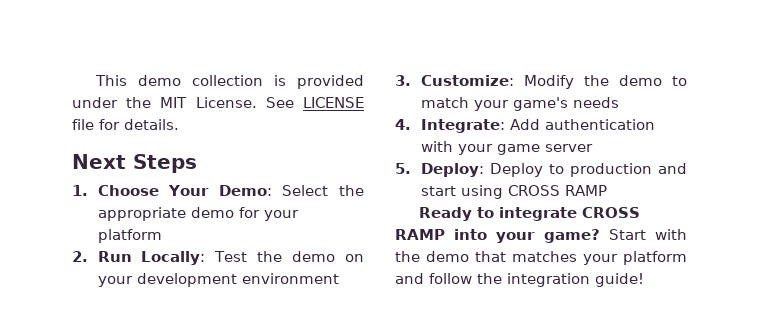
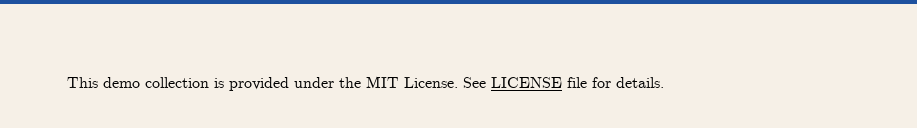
- Next Steps
- 1. Choose Your Demo: Select the appropriate demo for your platform
- 2. Run Locally: Test the demo on your development environment
- 3. Customize: Modify the demo to match your game's needs
- 4. Integrate: Add authentication with your game server
- 5. Deploy: Deploy to production and start using CROSS RAMP
- Ready to integrate CROSS RAMP into your game? Start with the demo that matches your platform and follow the integration guide!

